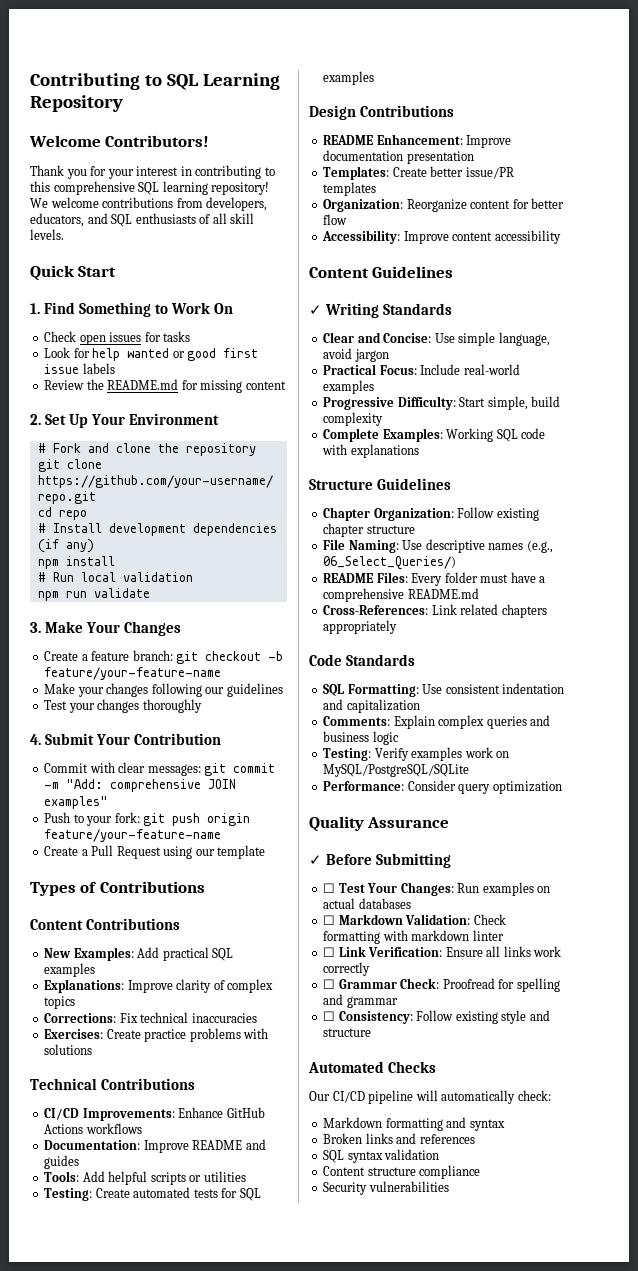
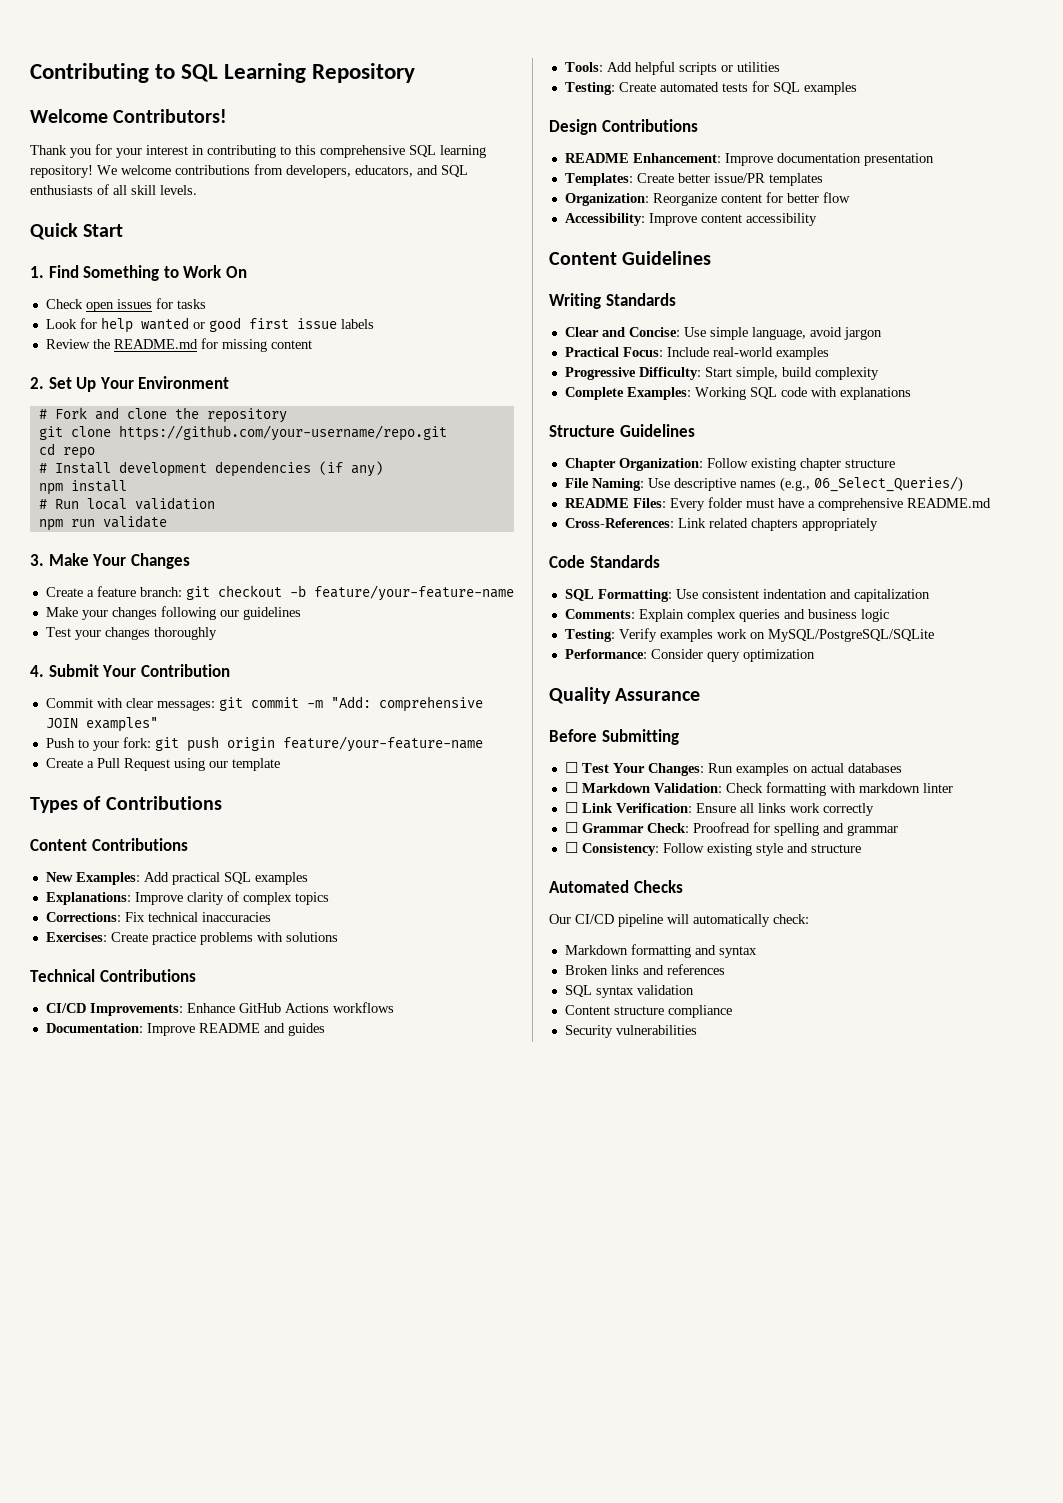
- ✓ Writing Standards
+ Writing Standards
- ✓ Before Submitting
+ Before Submitting

